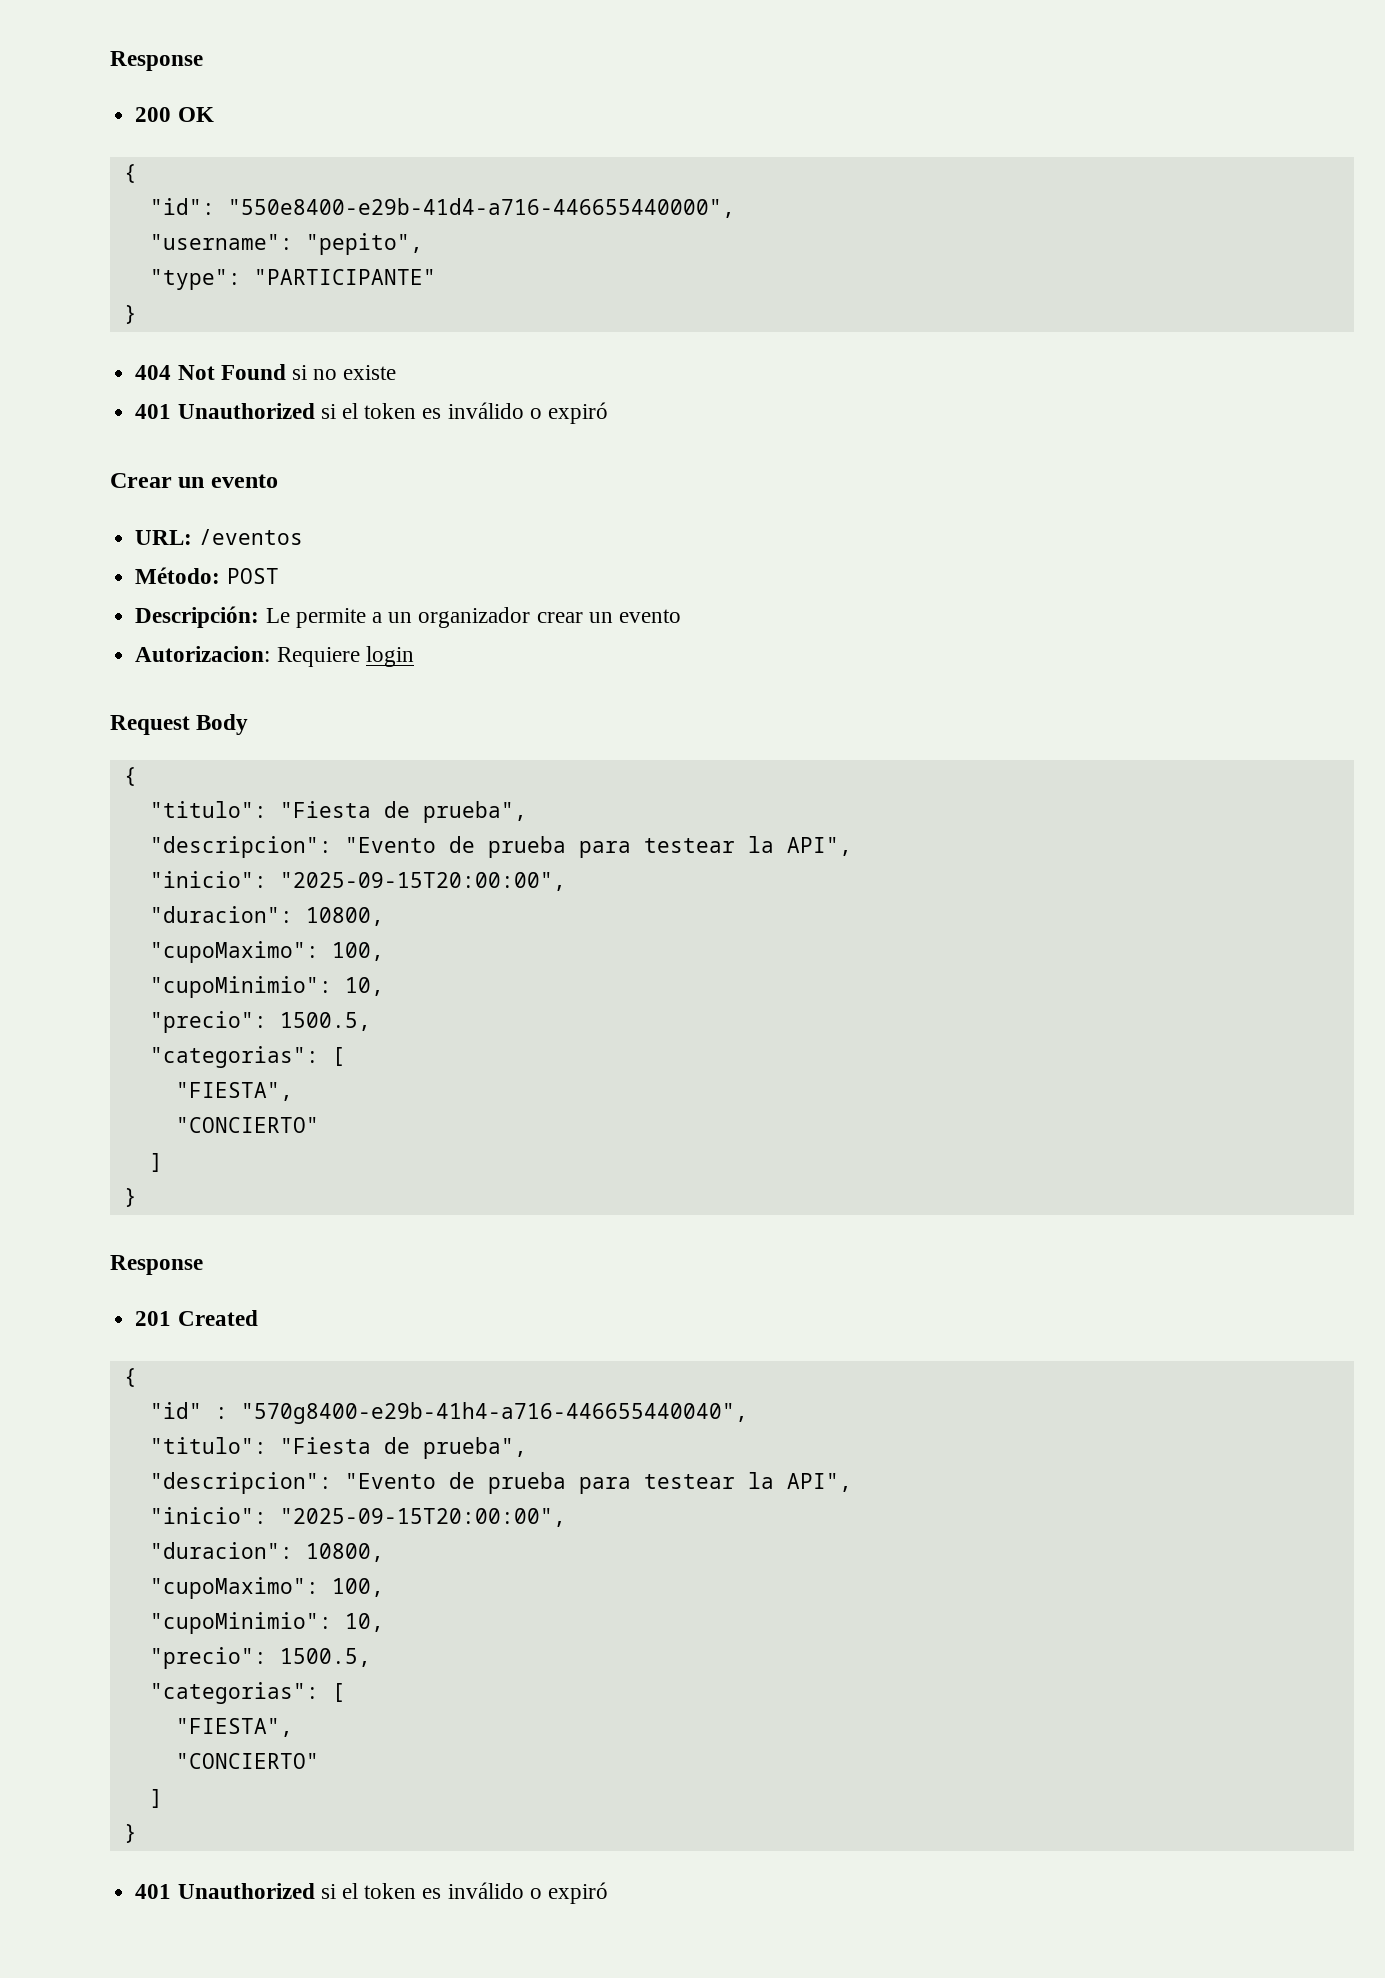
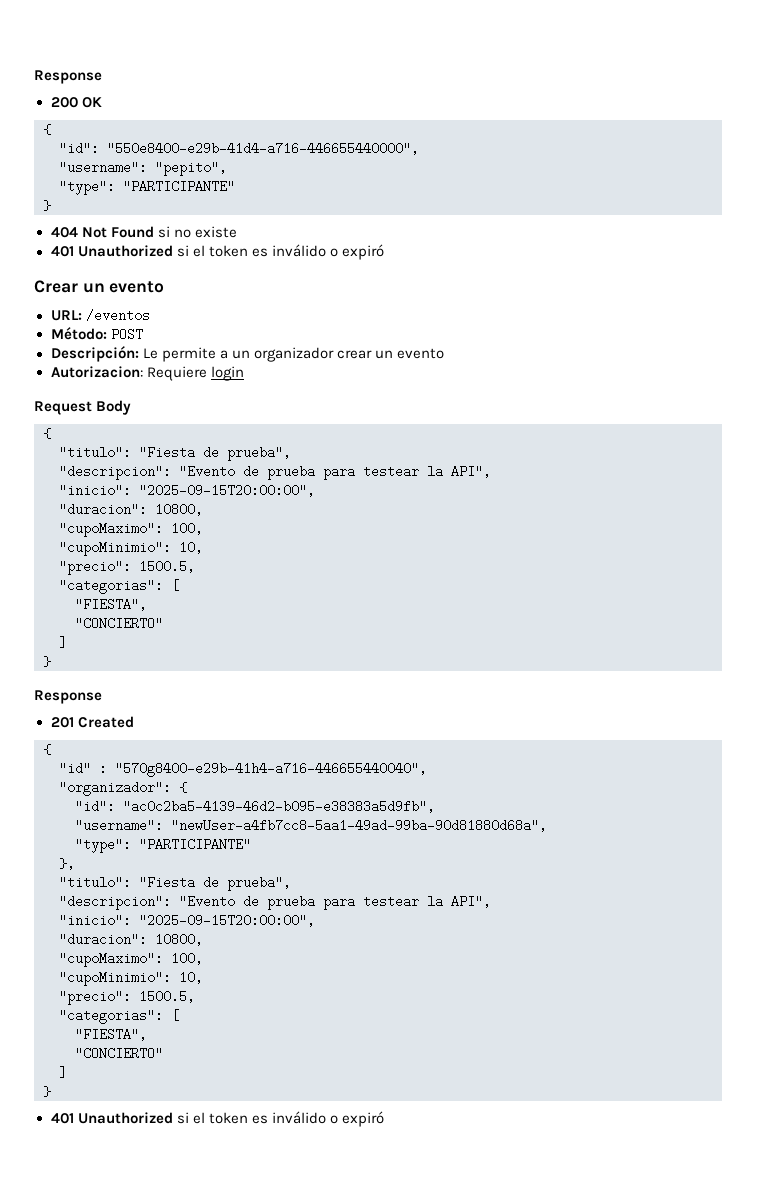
+ "organizador": {
+ "id": "ac0c2ba5-4139-46d2-b095-e38383a5d9fb",
+ "username": "newUser-a4fb7cc8-5aa1-49ad-99ba-90d81880d68a",
+ "type": "PARTICIPANTE"
+ },

